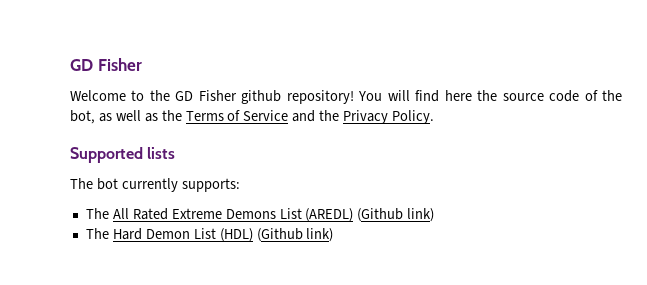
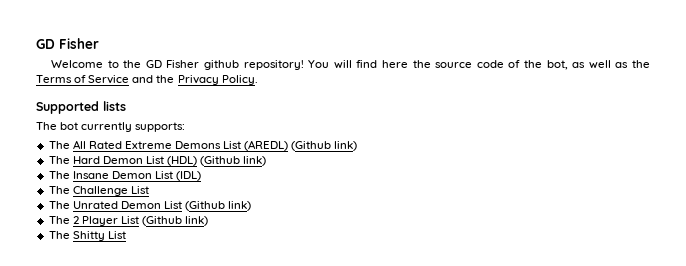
+ The Insane Demon List (IDL)
+ The Challenge List
+ The Unrated Demon List (Github link)
+ The 2 Player List (Github link)
+ The Shitty List

